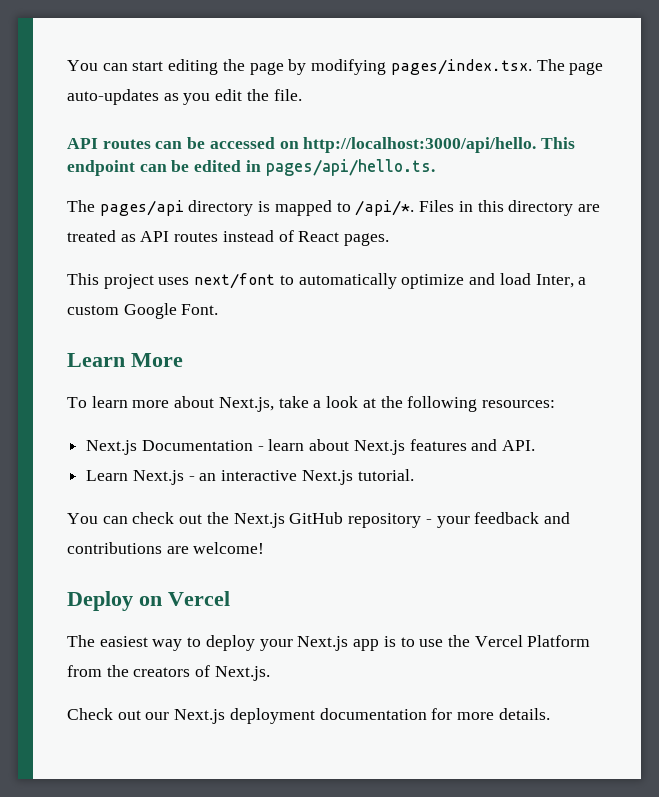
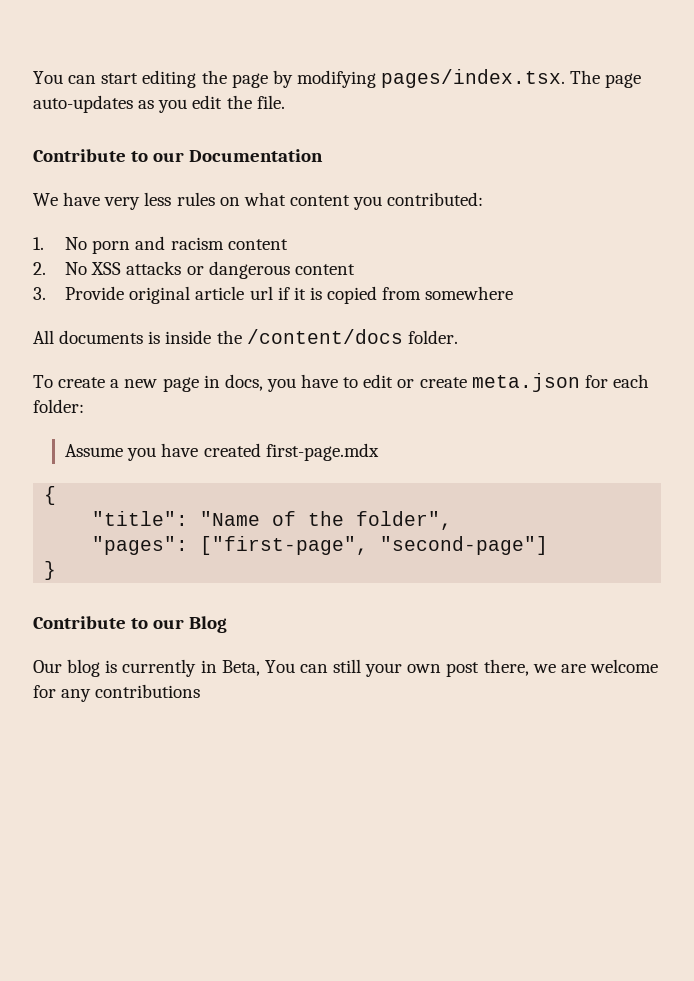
- API routes can be accessed on http://localhost:3000/api/hello. This endpoint can be edited in pages/api/hello.ts.
- The pages/api directory is mapped to /api/*. Files in this directory are treated as API routes instead of React pages.
- This project uses next/font to automatically optimize and load Inter, a custom Google Font.
- Learn More
- To learn more about Next.js, take a look at the following resources:
- Next.js Documentation - learn about Next.js features and API.
- Learn Next.js - an interactive Next.js tutorial.
- You can check out the Next.js GitHub repository - your feedback and contributions are welcome!
- Deploy on Vercel
- The easiest way to deploy your Next.js app is to use the Vercel Platform from the creators of Next.js.
- Check out our Next.js deployment documentation for more details.
+ Contribute to our Documentation
+ We have very less rules on what content you contributed:
+ 1. No porn and racism content
+ 2. No XSS attacks or dangerous content
+ 3. Provide original article url if it is copied from somewhere
+ All documents is inside the /content/docs folder.
+ To create a new page in docs, you have to edit or create meta.json for each folder:
+ Assume you have created first-page.mdx
+ {
+ "title": "Name of the folder",
+ "pages": ["first-page", "second-page"]
+ }
+ Contribute to our Blog
+ Our blog is currently in Beta, You can still your own post there, we are welcome for any contributions

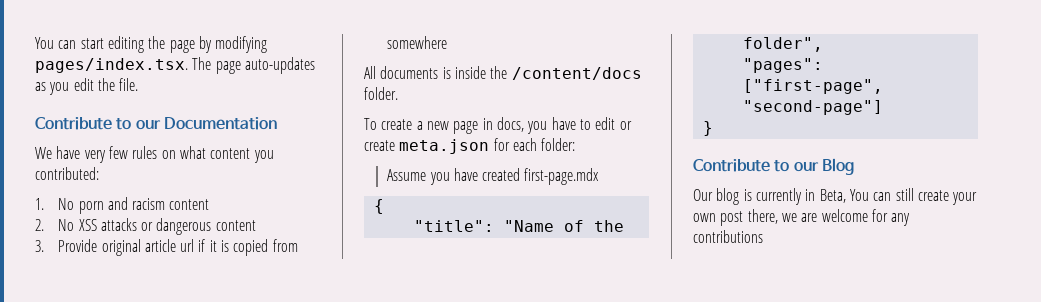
- We have very less rules on what content you contributed:
+ We have very few rules on what content you contributed:
- Our blog is currently in Beta, You can still your own post there, we are welcome for any contributions
+ Our blog is currently in Beta, You can still create your own post there, we are welcome for any contributions

